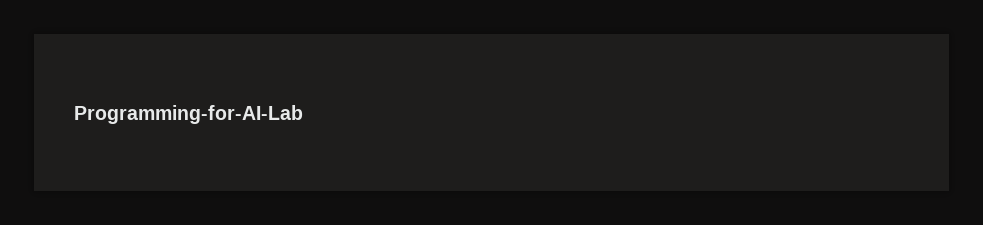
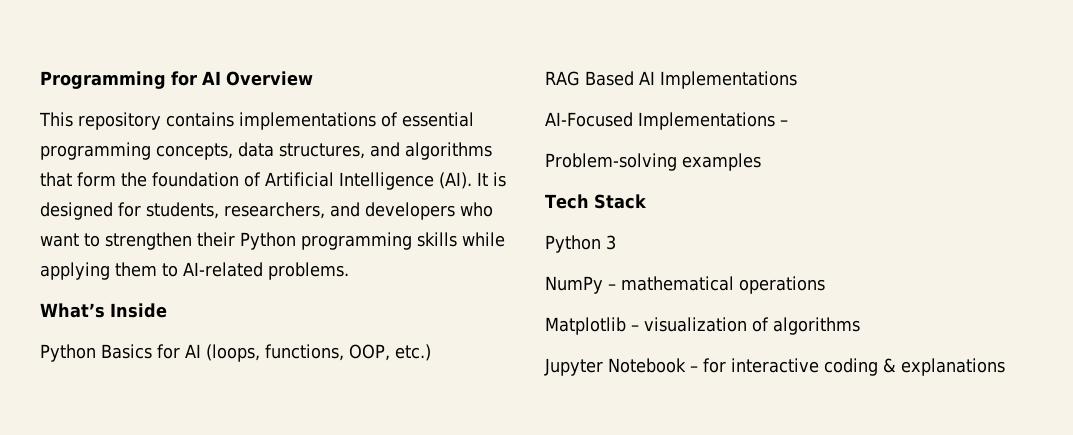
- Programming-for-AI-Lab
+ Programming for AI Overview
+ This repository contains implementations of essential programming concepts, data structures, and algorithms that form the foundation of Artificial Intelligence (AI). It is designed for students, researchers, and developers who want to strengthen their Python programming skills while applying them to AI-related problems.
+ What’s Inside
+ Python Basics for AI (loops, functions, OOP, etc.)
+ RAG Based AI Implementations
+ AI-Focused Implementations –
+ Problem-solving examples
+ Tech Stack
+ Python 3
+ NumPy – mathematical operations
+ Matplotlib – visualization of algorithms
+ Jupyter Notebook – for interactive coding & explanations

